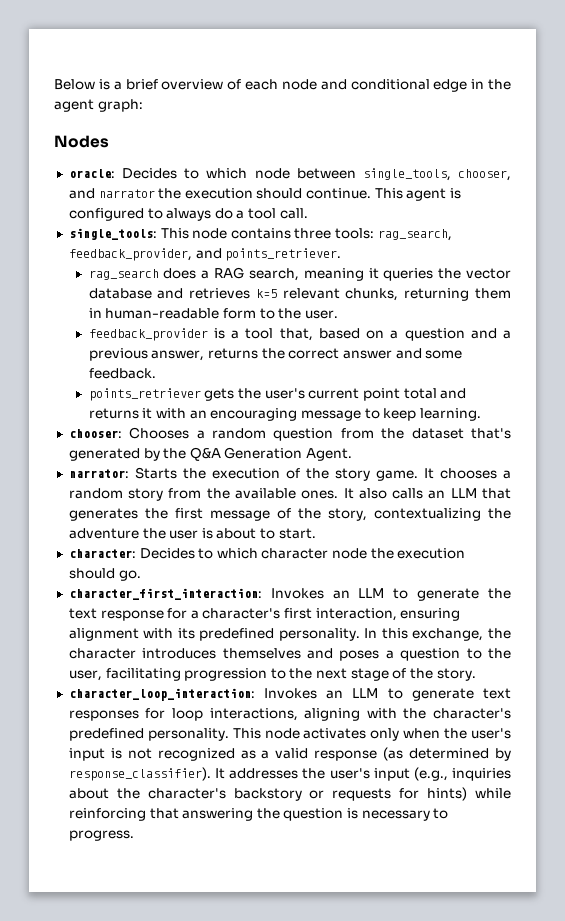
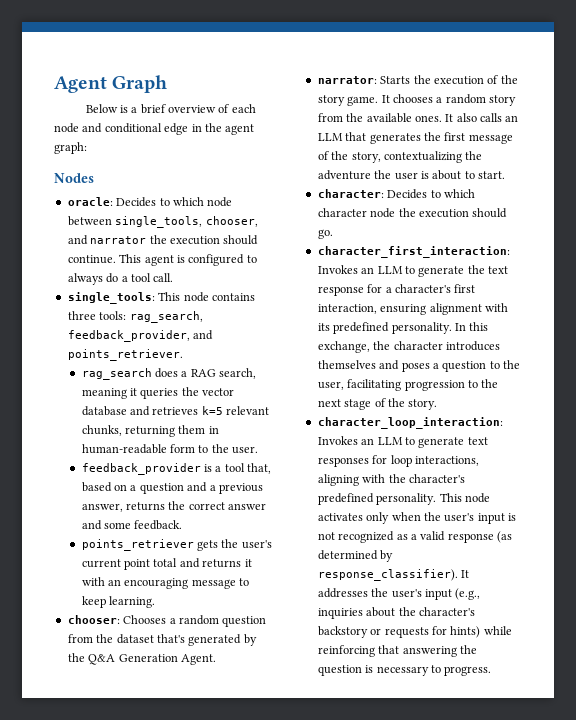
+ Agent Graph

